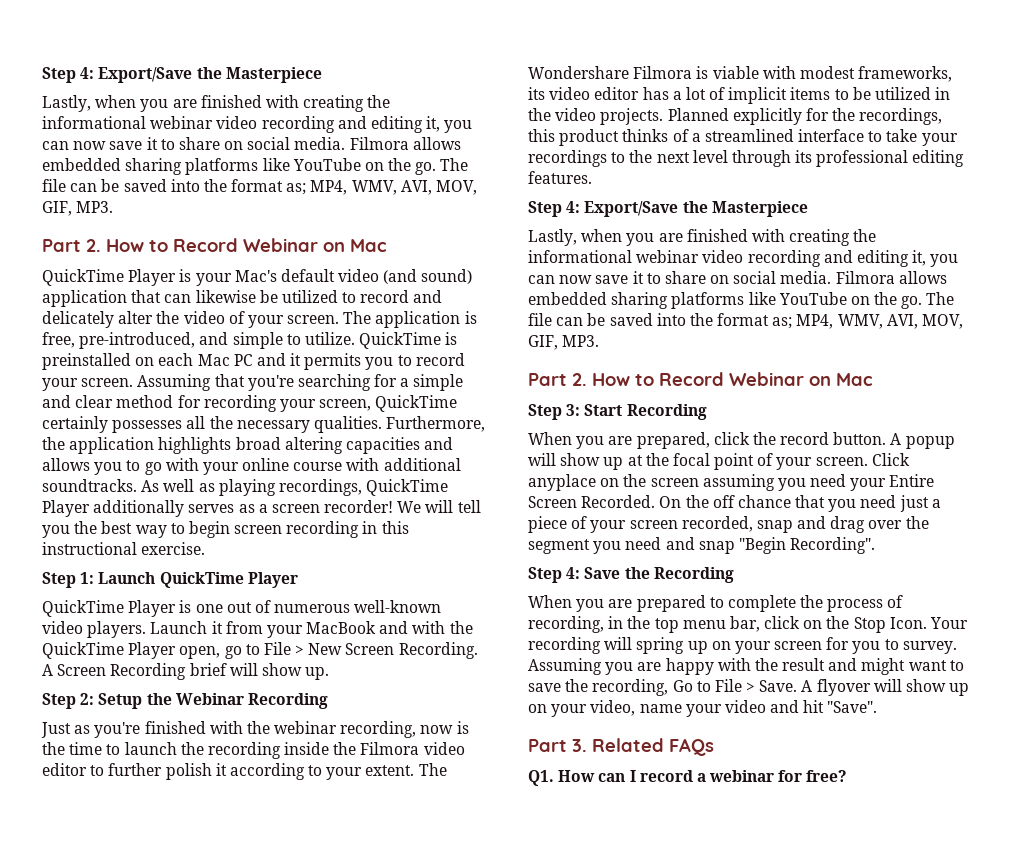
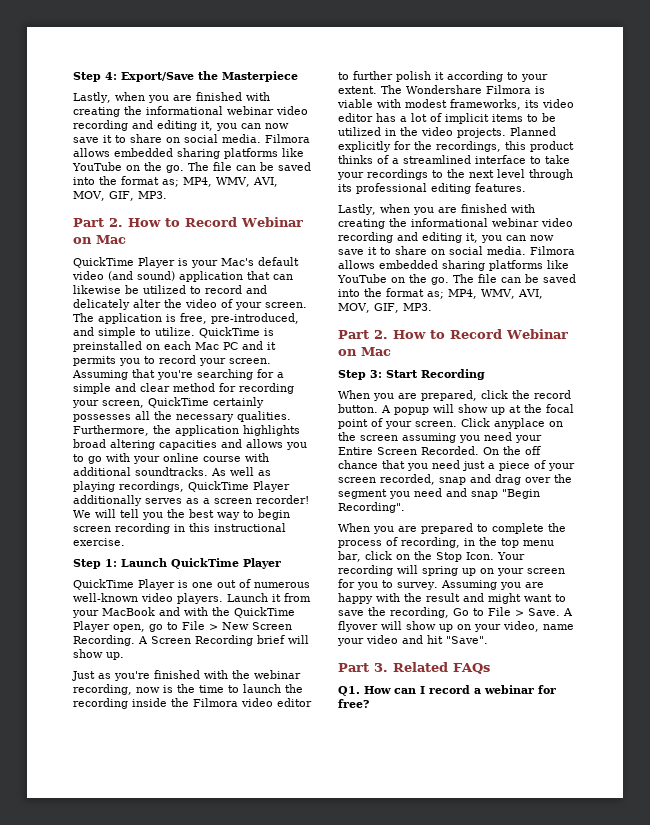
- Step 2: Setup the Webinar Recording
  Planned explicitly for the recordings, this product thinks of a streamlined interface to take your recordings to the next level through its professional editing features.
- Step 4: Export/Save the Masterpiece
- Step 4: Save the Recording

